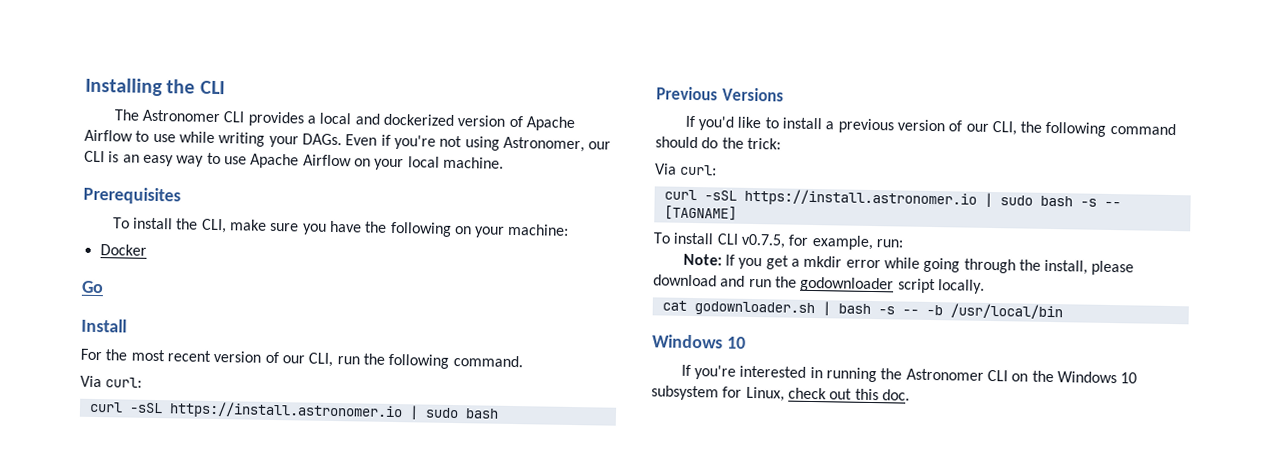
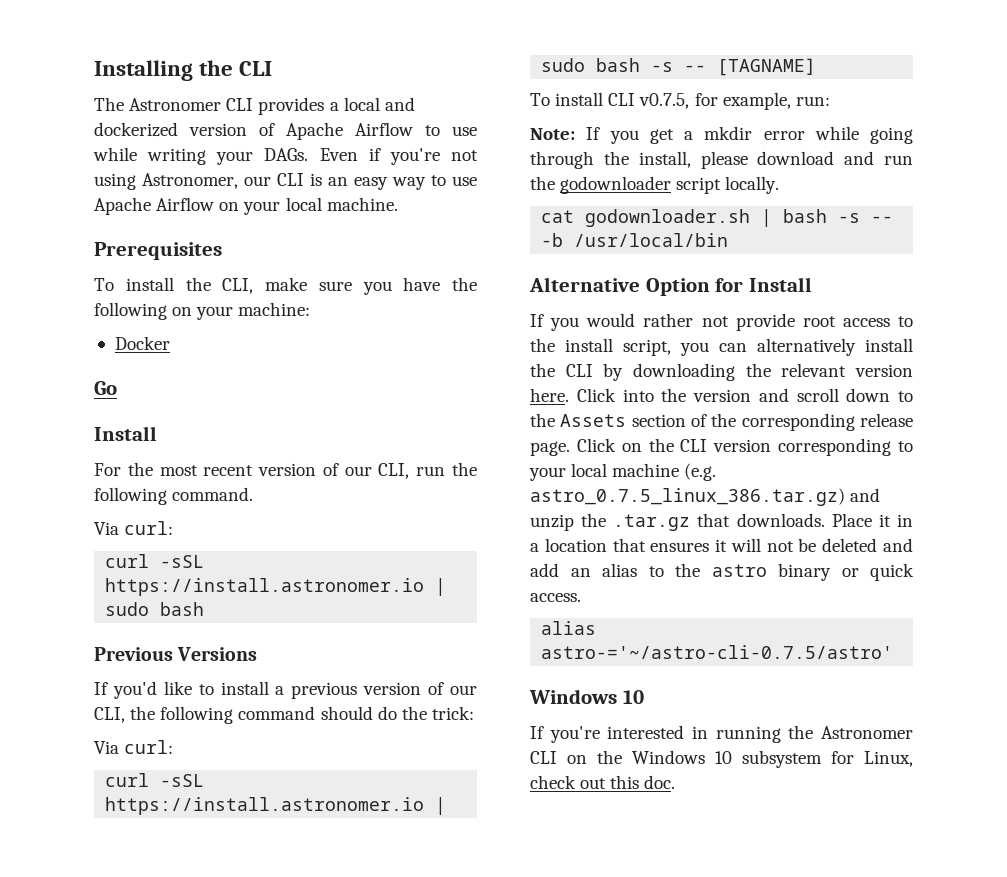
+ Alternative Option for Install
+ If you would rather not provide root access to the install script, you can alternatively install the CLI by downloading the relevant version here. Click into the version and scroll down to the Assets section of the corresponding release page. Click on the CLI version corresponding to your local machine (e.g. astro_0.7.5_linux_386.tar.gz) and unzip the .tar.gz that downloads. Place it in a location that ensures it will not be deleted and add an alias to the astro binary or quick access.
+ alias astro-='~/astro-cli-0.7.5/astro'

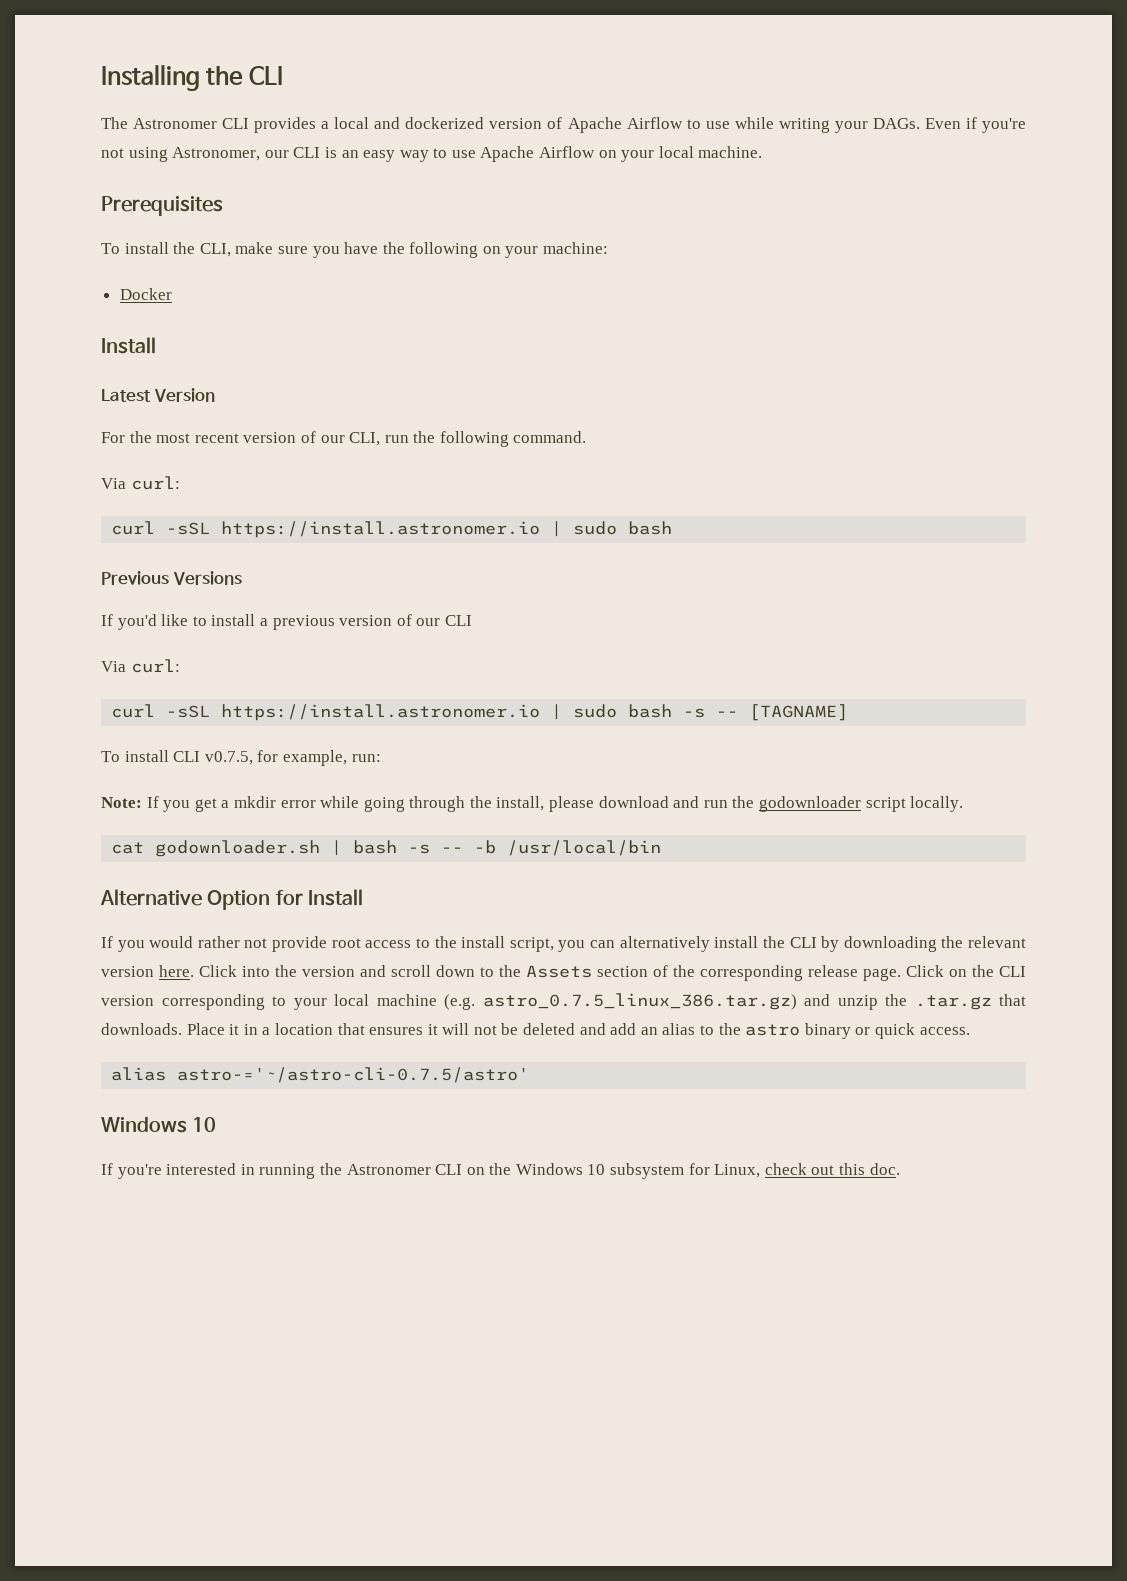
  Docker
- Go
  Install
+ Latest Version
- If you'd like to install a previous version of our CLI, the following command should do the trick:
+ If you'd like to install a previous version of our CLI

